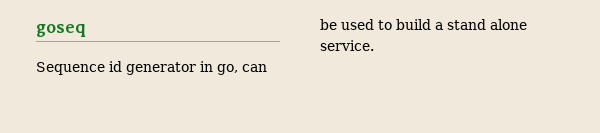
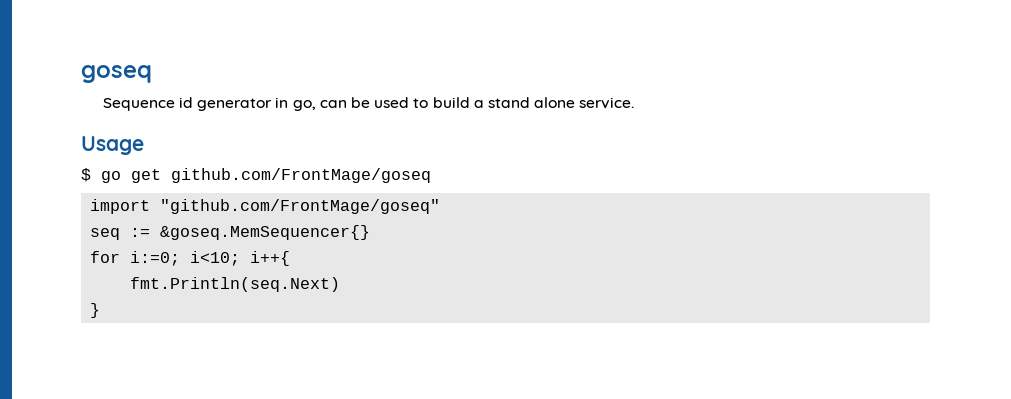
+ Usage
+ $ go get github.com/FrontMage/goseq
+ import "github.com/FrontMage/goseq"
+ seq := &goseq.MemSequencer{}
+ for i:=0; i<10; i++{
+ fmt.Println(seq.Next)
+ }

